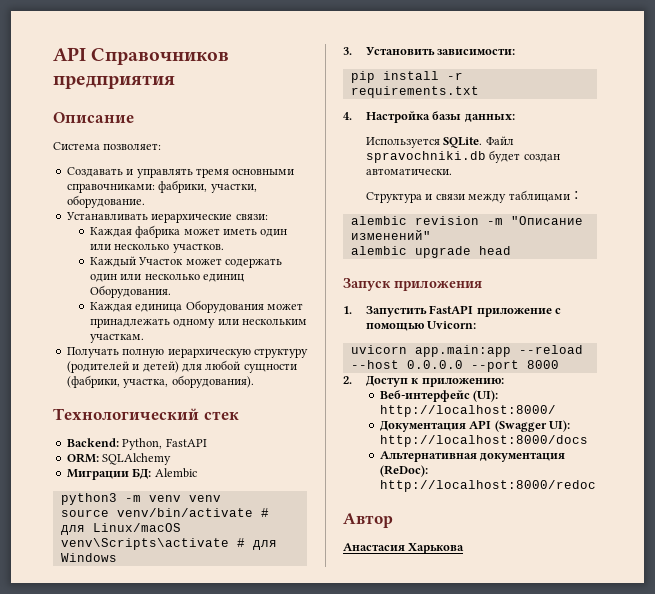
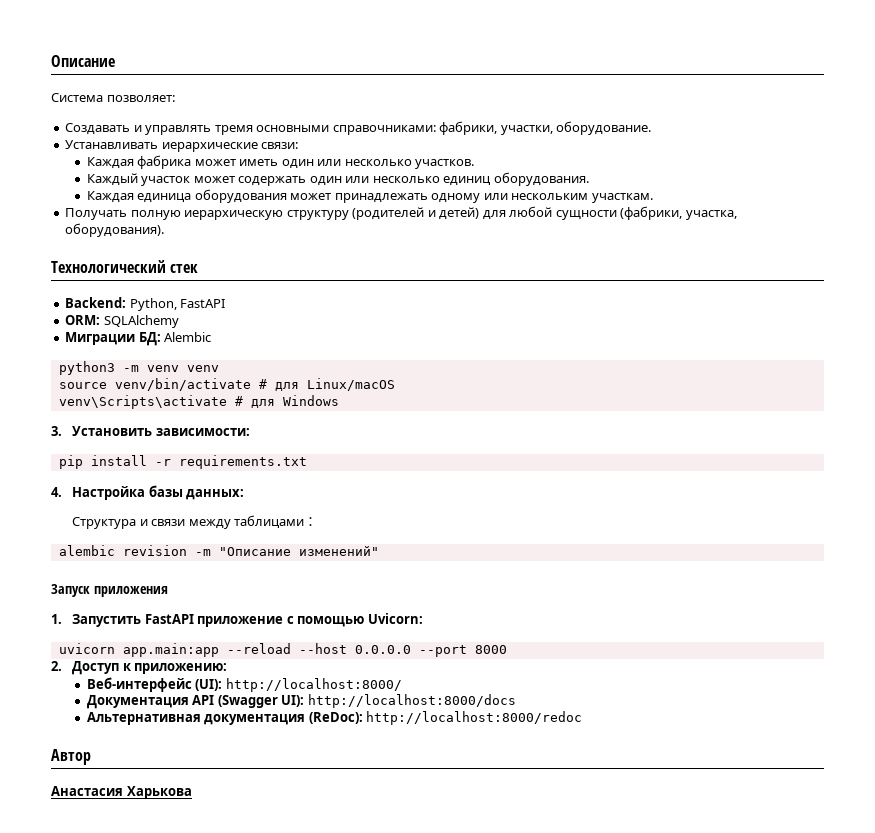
- API Справочников предприятия
- Каждый Участок может содержать один или несколько единиц Оборудования.
+ Каждый участок может содержать один или несколько единиц оборудования.
- Каждая единица Оборудования может принадлежать одному или нескольким участкам.
+ Каждая единица оборудования может принадлежать одному или нескольким участкам.
- Используется SQLite. Файл spravochniki.db будет создан автоматически.
- alembic upgrade head

